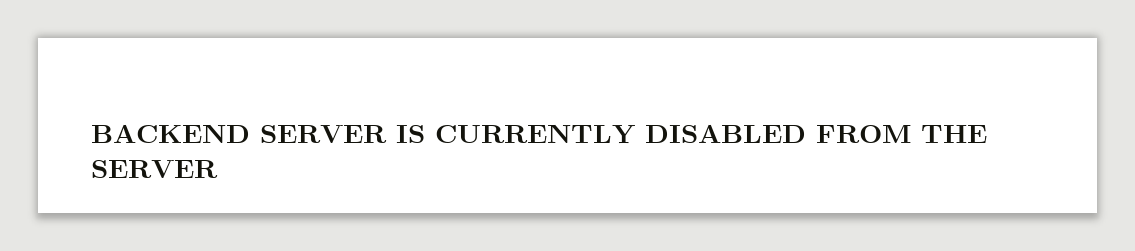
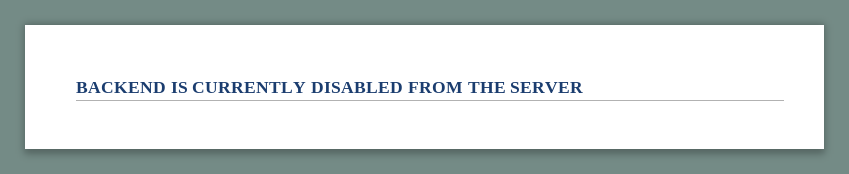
- BACKEND SERVER IS CURRENTLY DISABLED FROM THE SERVER
+ BACKEND IS CURRENTLY DISABLED FROM THE SERVER

